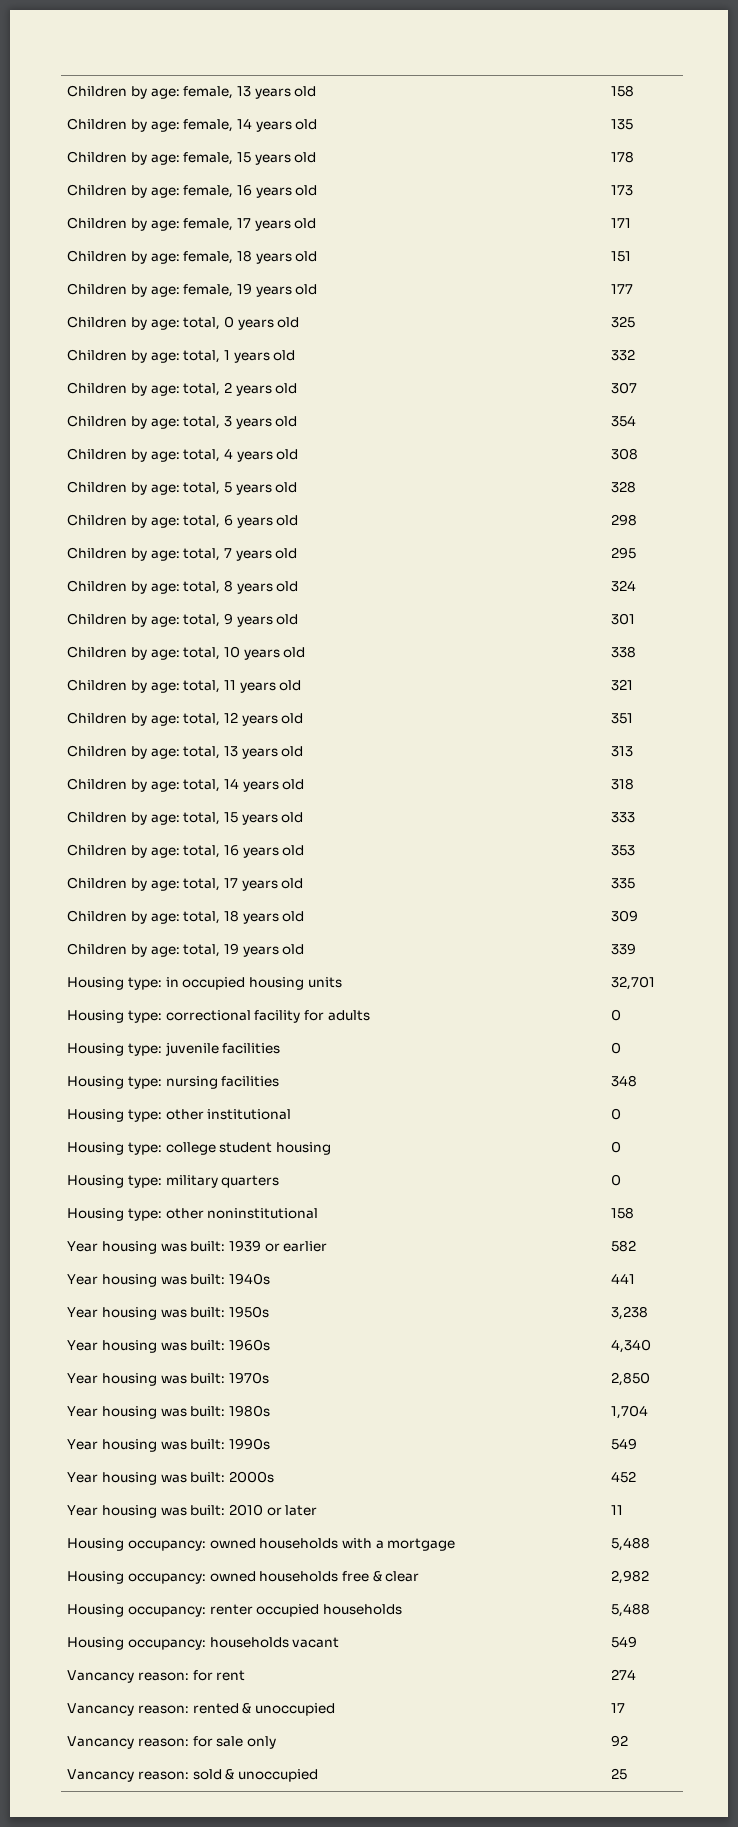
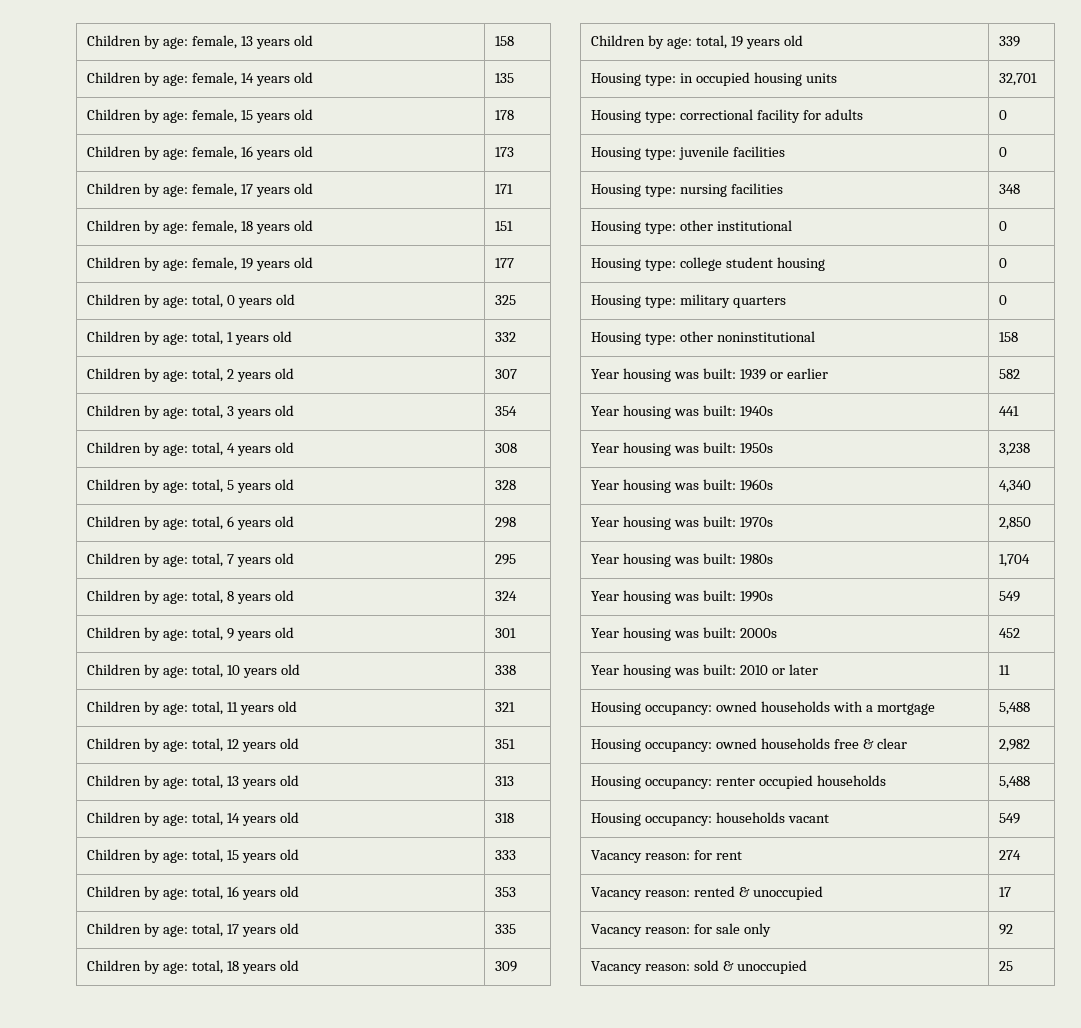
- Vancancy reason: for rent | 274
+ Vacancy reason: for rent | 274
- Vancancy reason: rented & unoccupied | 17
+ Vacancy reason: rented & unoccupied | 17
- Vancancy reason: for sale only | 92
+ Vacancy reason: for sale only | 92
- Vancancy reason: sold & unoccupied | 25
+ Vacancy reason: sold & unoccupied | 25

